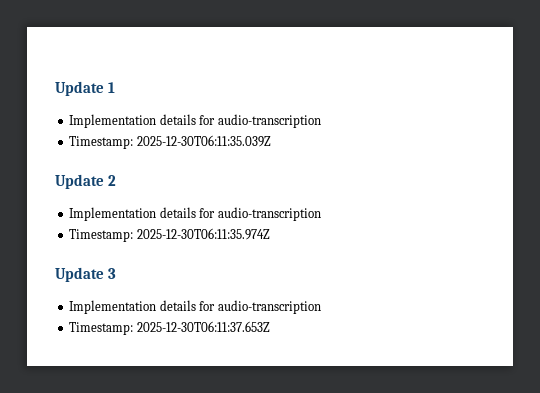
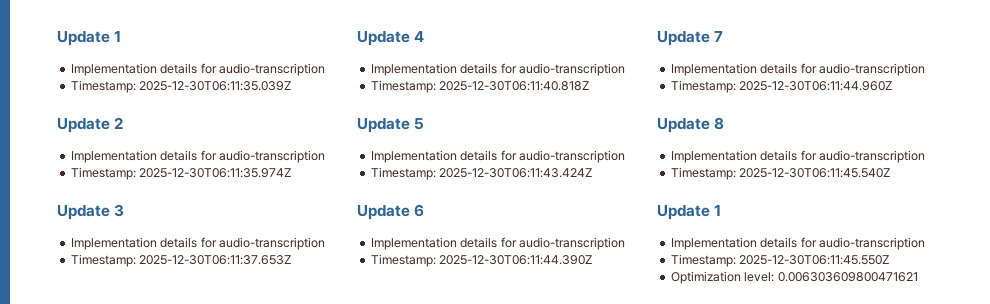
+ Update 4
+ Implementation details for audio-transcription
+ Timestamp: 2025-12-30T06:11:40.818Z
+ Update 5
+ Implementation details for audio-transcription
+ Timestamp: 2025-12-30T06:11:43.424Z
+ Update 6
+ Implementation details for audio-transcription
+ Timestamp: 2025-12-30T06:11:44.390Z
+ Update 7
+ Implementation details for audio-transcription
+ Timestamp: 2025-12-30T06:11:44.960Z
+ Update 8
+ Implementation details for audio-transcription
+ Timestamp: 2025-12-30T06:11:45.540Z
+ Update 1
+ Implementation details for audio-transcription
+ Timestamp: 2025-12-30T06:11:45.550Z
+ Optimization level: 0.006303609800471621

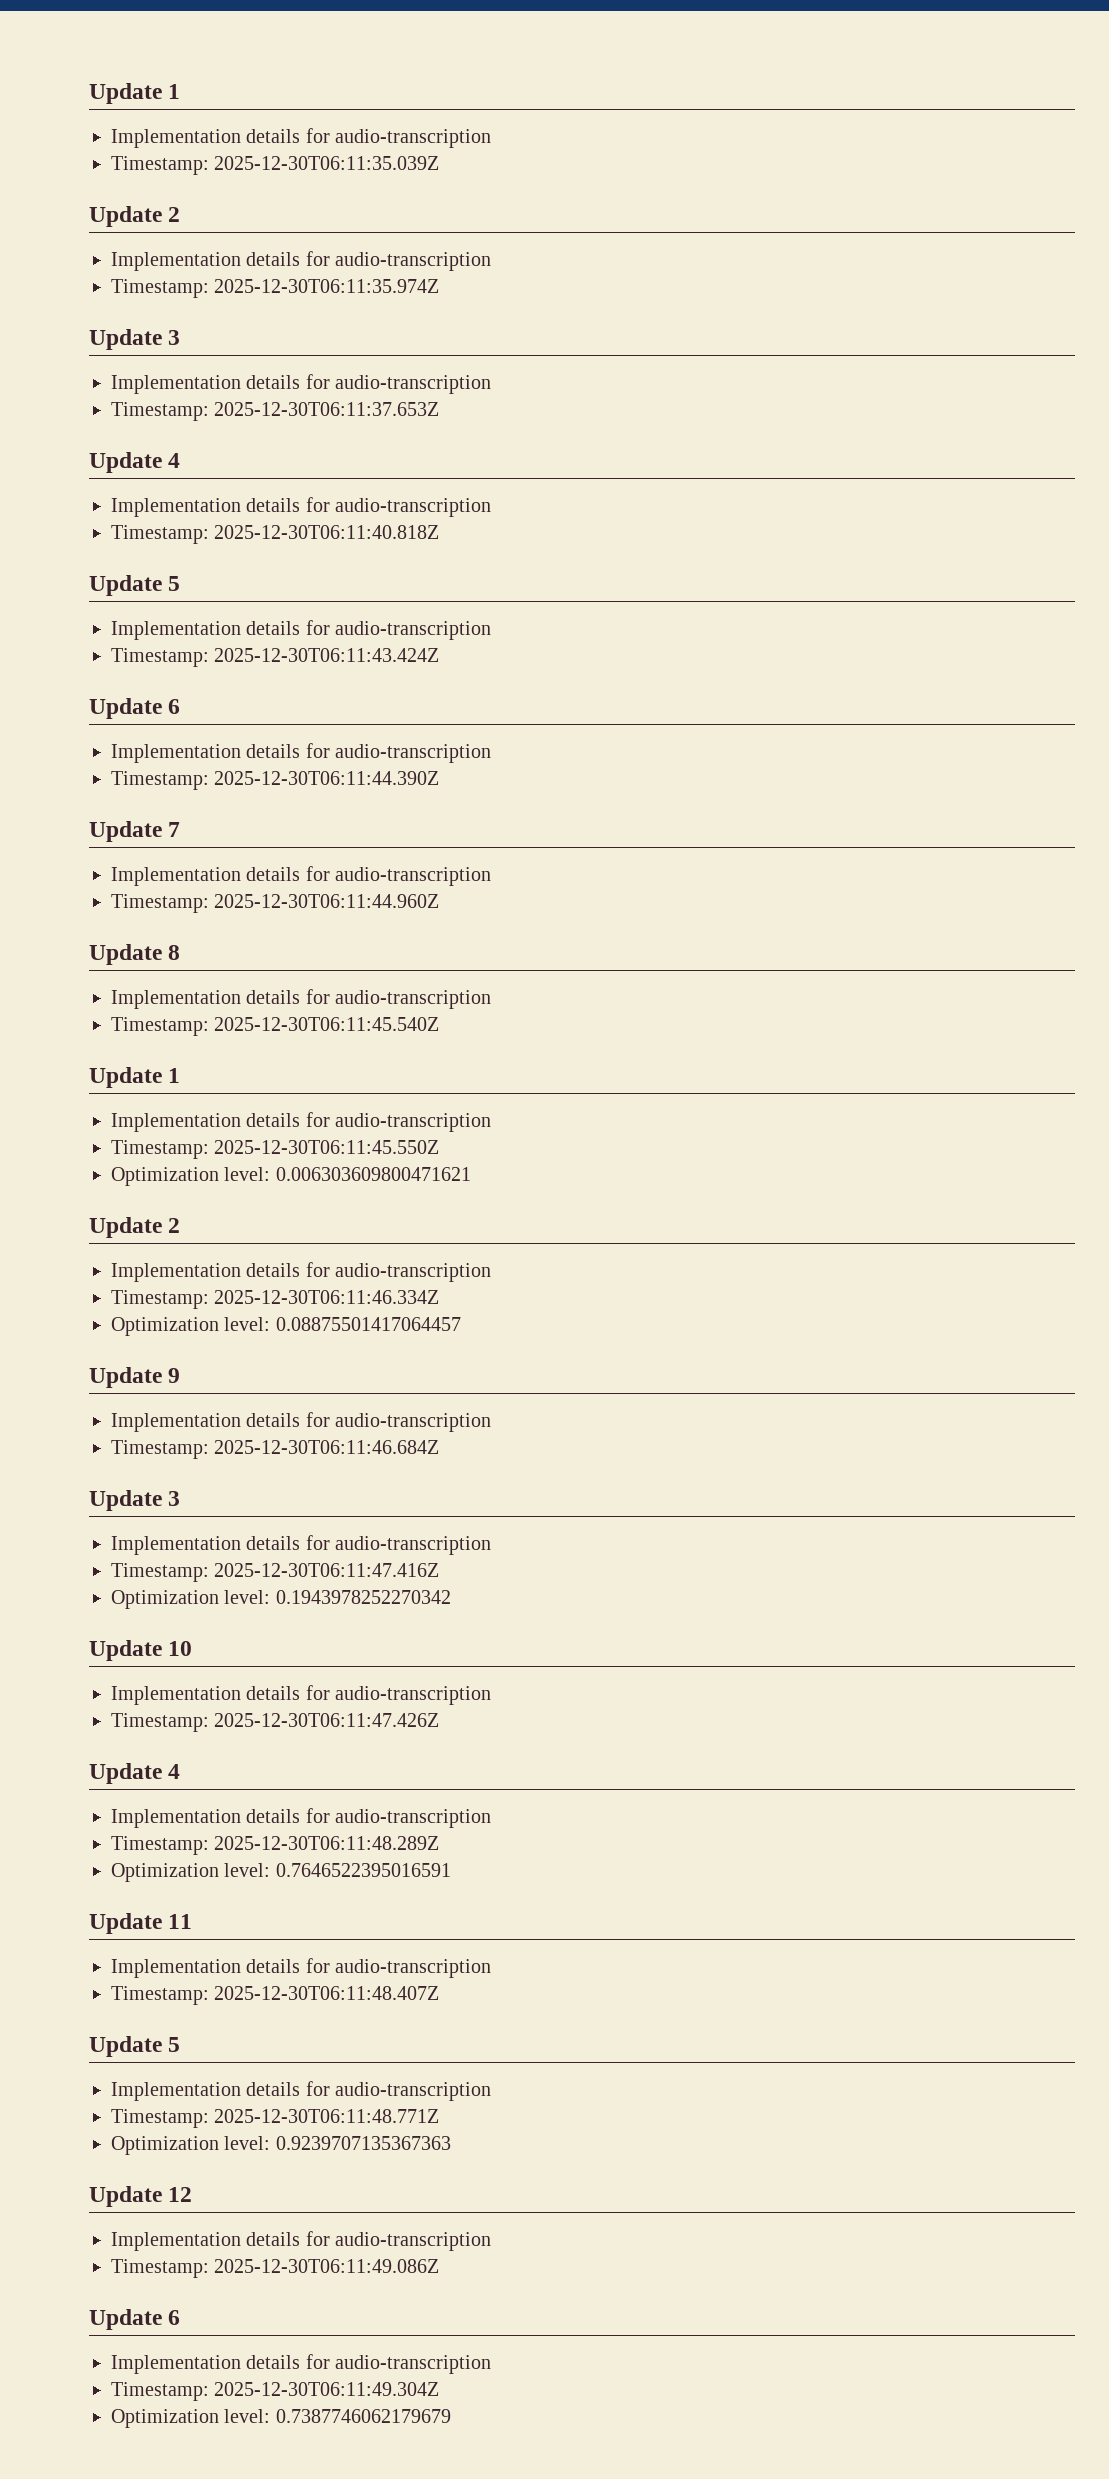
  Optimization level: 0.006303609800471621
+ Update 2
+ Implementation details for audio-transcription
+ Timestamp: 2025-12-30T06:11:46.334Z
+ Optimization level: 0.08875501417064457
+ Update 9
+ Implementation details for audio-transcription
+ Timestamp: 2025-12-30T06:11:46.684Z
+ Update 3
+ Implementation details for audio-transcription
+ Timestamp: 2025-12-30T06:11:47.416Z
+ Optimization level: 0.1943978252270342
+ Update 10
+ Implementation details for audio-transcription
+ Timestamp: 2025-12-30T06:11:47.426Z
+ Update 4
+ Implementation details for audio-transcription
+ Timestamp: 2025-12-30T06:11:48.289Z
+ Optimization level: 0.7646522395016591
+ Update 11
+ Implementation details for audio-transcription
+ Timestamp: 2025-12-30T06:11:48.407Z
+ Update 5
+ Implementation details for audio-transcription
+ Timestamp: 2025-12-30T06:11:48.771Z
+ Optimization level: 0.9239707135367363
+ Update 12
+ Implementation details for audio-transcription
+ Timestamp: 2025-12-30T06:11:49.086Z
+ Update 6
+ Implementation details for audio-transcription
+ Timestamp: 2025-12-30T06:11:49.304Z
+ Optimization level: 0.7387746062179679

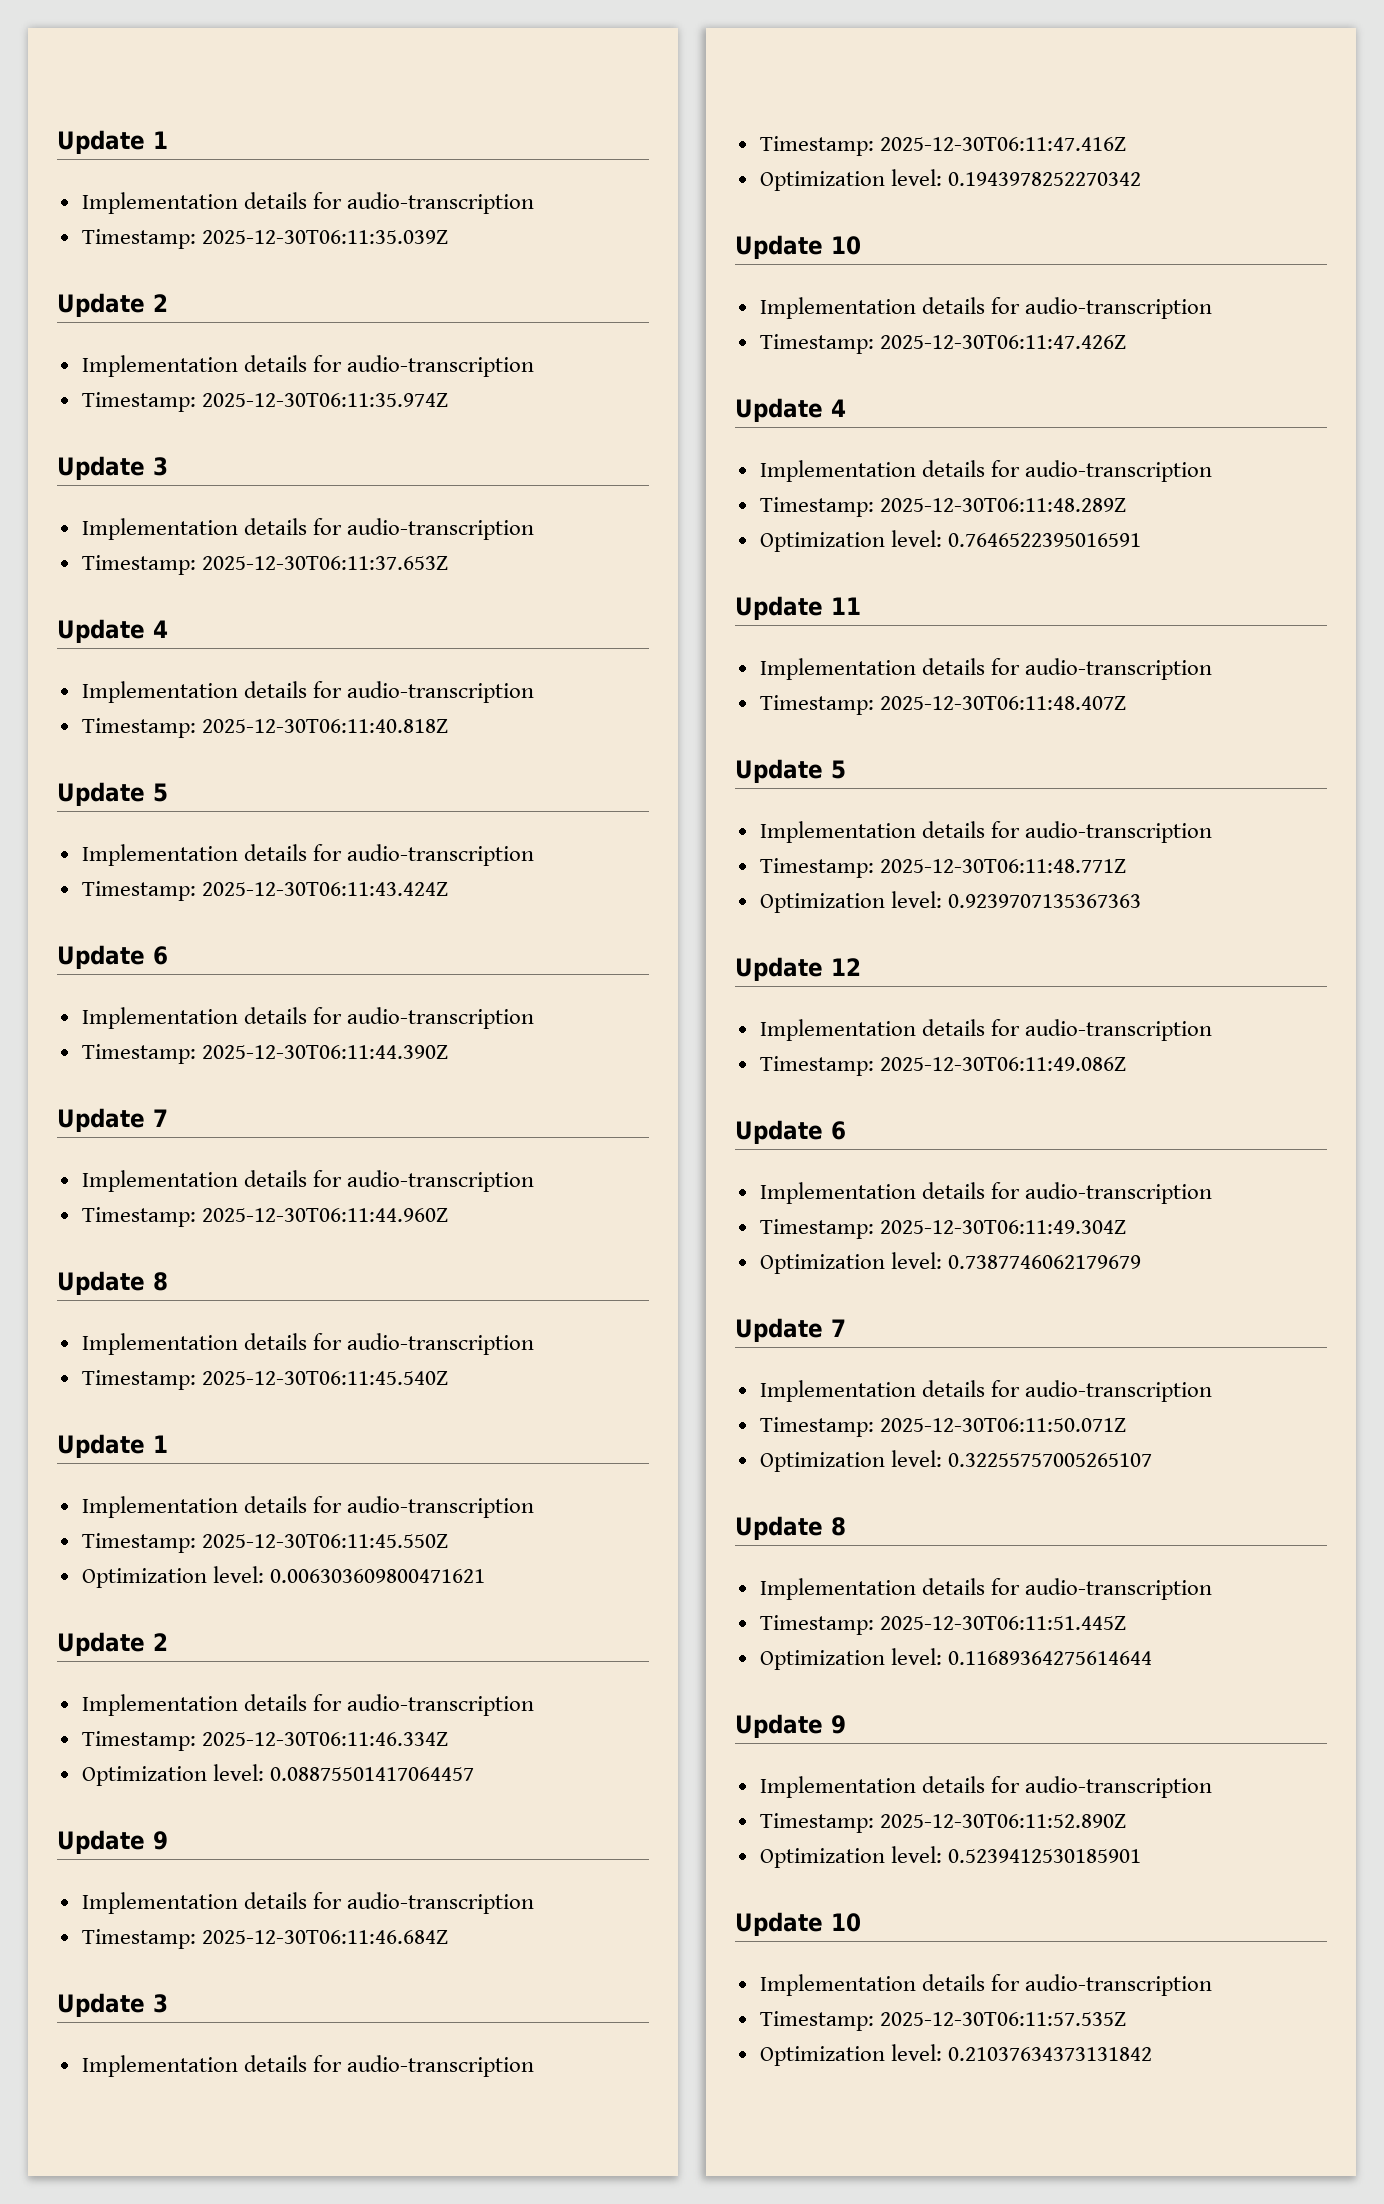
  Optimization level: 0.7387746062179679
+ Update 7
+ Implementation details for audio-transcription
+ Timestamp: 2025-12-30T06:11:50.071Z
+ Optimization level: 0.32255757005265107
+ Update 8
+ Implementation details for audio-transcription
+ Timestamp: 2025-12-30T06:11:51.445Z
+ Optimization level: 0.11689364275614644
+ Update 9
+ Implementation details for audio-transcription
+ Timestamp: 2025-12-30T06:11:52.890Z
+ Optimization level: 0.5239412530185901
+ Update 10
+ Implementation details for audio-transcription
+ Timestamp: 2025-12-30T06:11:57.535Z
+ Optimization level: 0.21037634373131842

